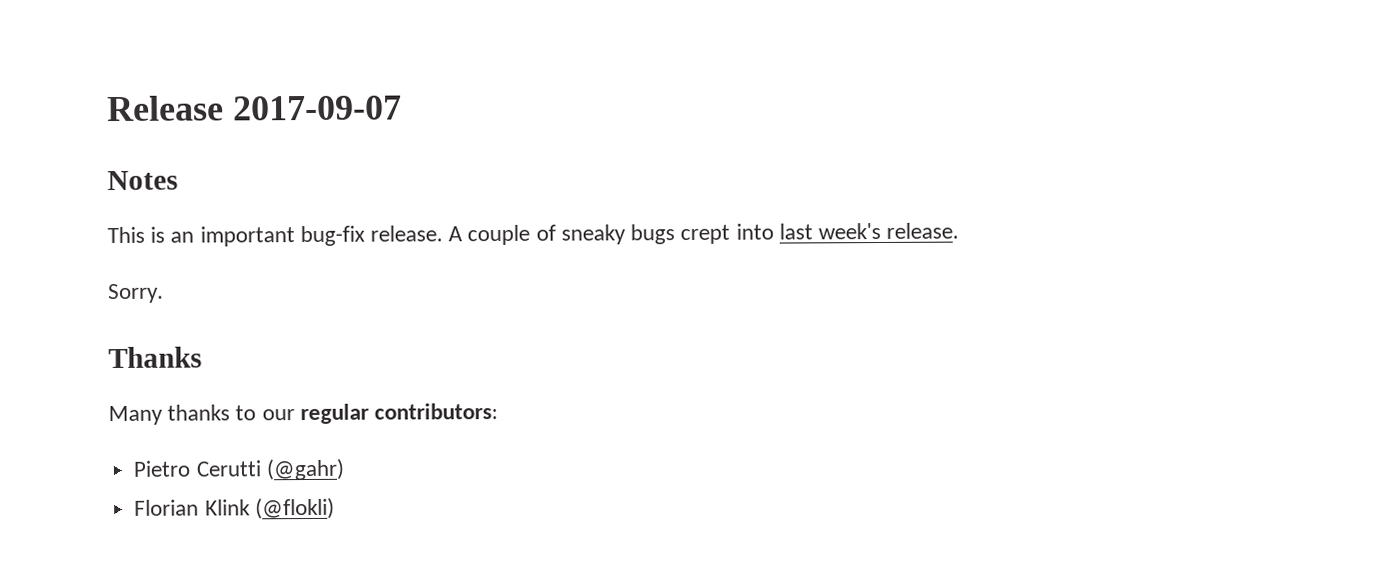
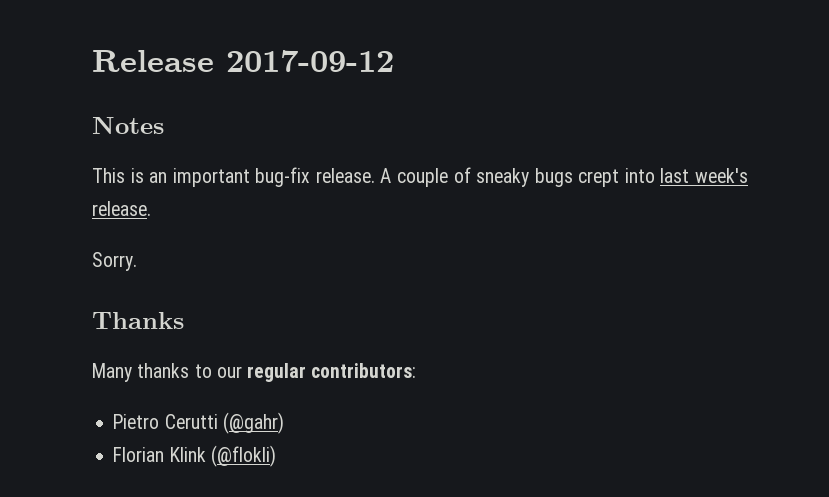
- Release 2017-09-07
+ Release 2017-09-12

